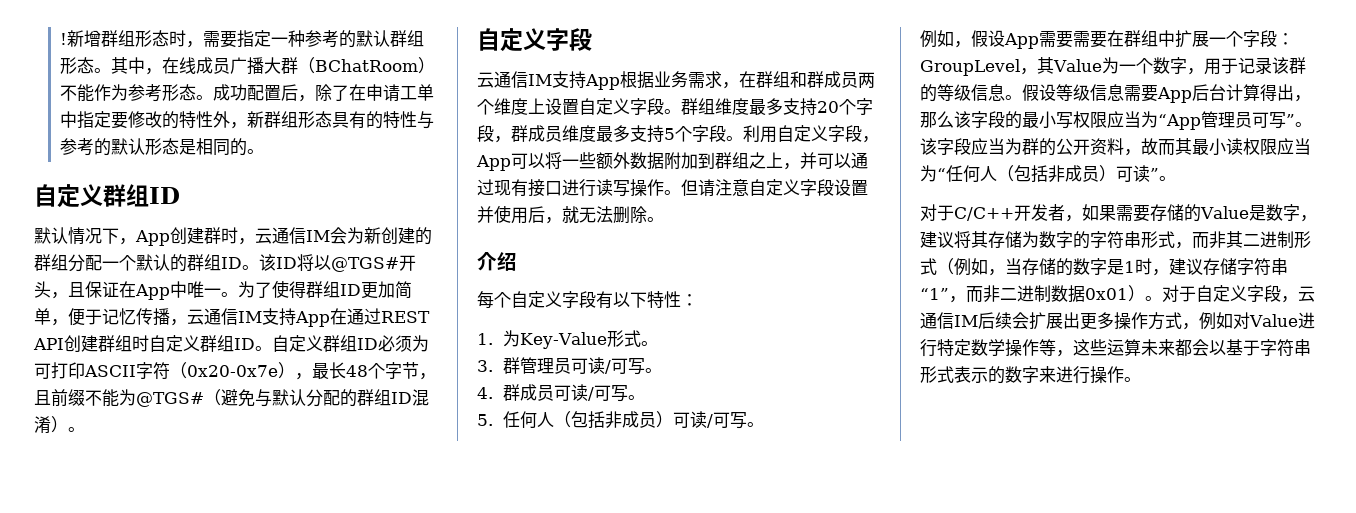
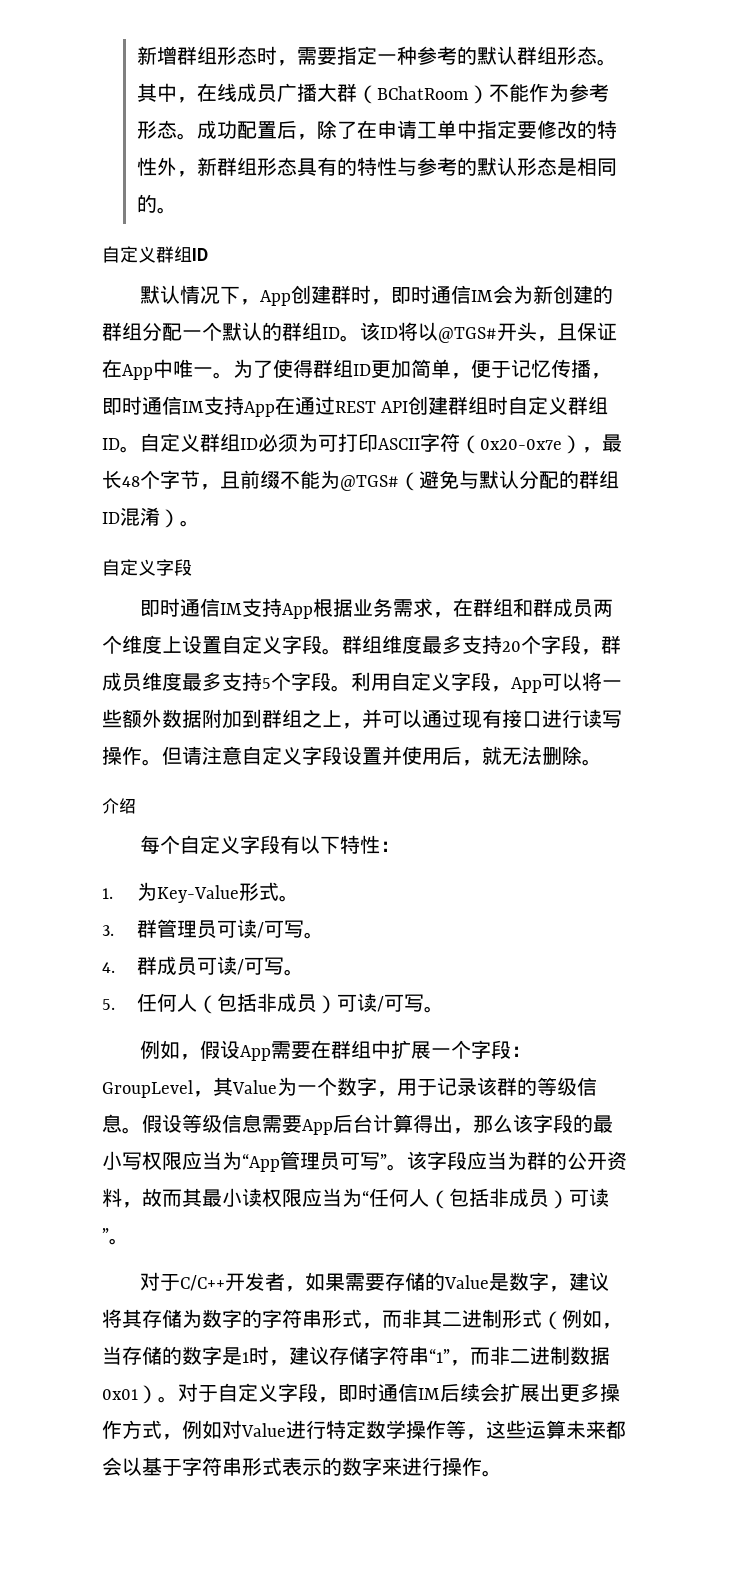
- !
- 默认情况下，App创建群时，云通信IM会为新创建的群组分配一个默认的群组ID。
+ 默认情况下，App创建群时，即时通信IM会为新创建的群组分配一个默认的群组ID。
- 为了使得群组ID更加简单，便于记忆传播，云通信IM支持App在通过REST API创建群组时自定义群组ID。
+ 为了使得群组ID更加简单，便于记忆传播，即时通信IM支持App在通过REST API创建群组时自定义群组ID。
- 云通信IM支持App根据业务需求，在群组和群成员两个维度上设置自定义字段。
+ 即时通信IM支持App根据业务需求，在群组和群成员两个维度上设置自定义字段。
- 例如，假设App需要需要在群组中扩展一个字段：GroupLevel，其Value为一个数字，用于记录该群的等级信息。
+ 例如，假设App需要在群组中扩展一个字段：GroupLevel，其Value为一个数字，用于记录该群的等级信息。
- 对于自定义字段，云通信IM后续会扩展出更多操作方式，例如对Value进行特定数学操作等，这些运算未来都会以基于字符串形式表示的数字来进行操作。
+ 对于自定义字段，即时通信IM后续会扩展出更多操作方式，例如对Value进行特定数学操作等，这些运算未来都会以基于字符串形式表示的数字来进行操作。

